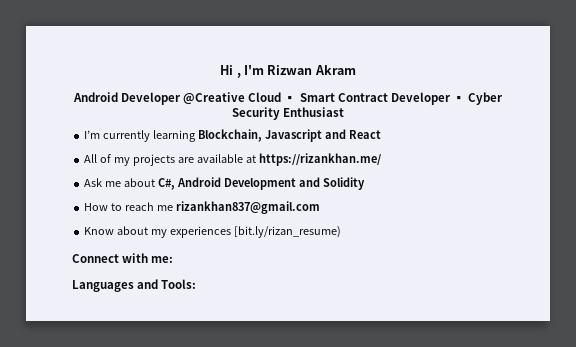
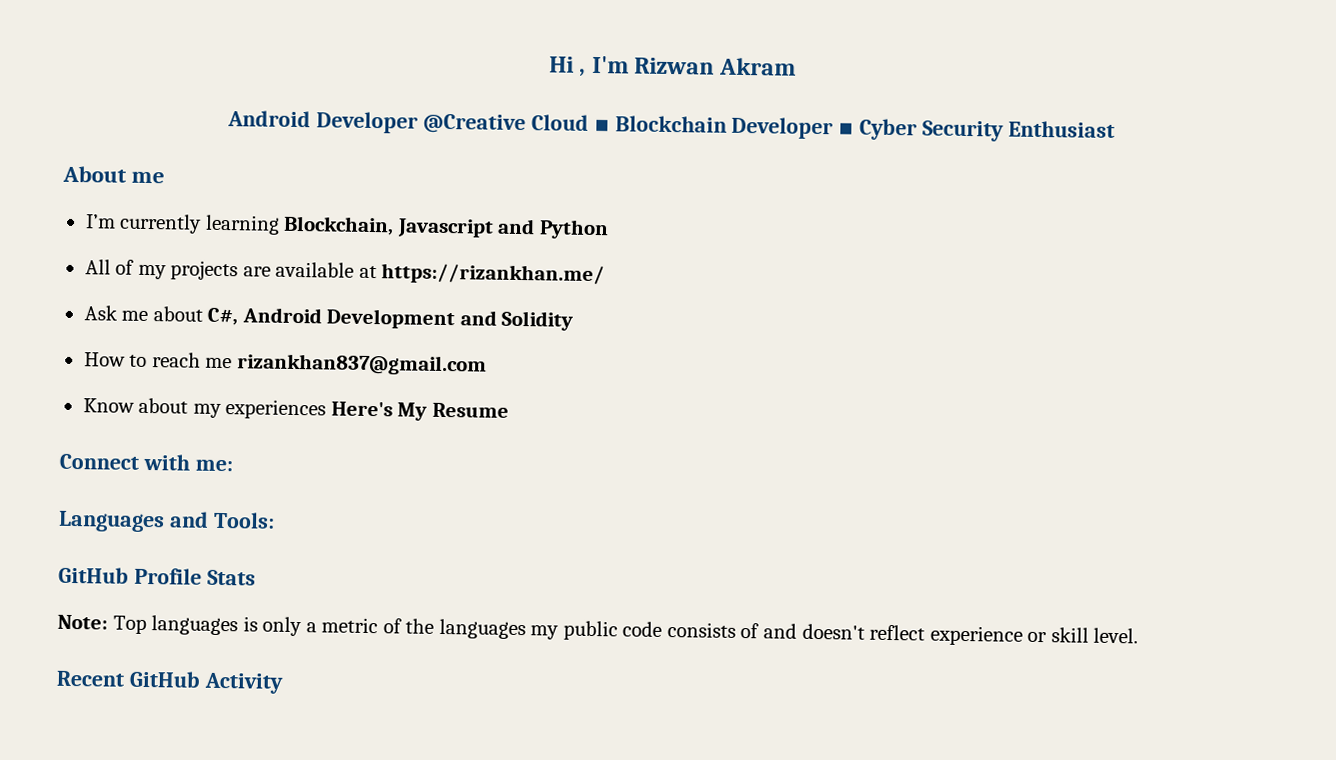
- Android Developer @Creative Cloud ▪ Smart Contract Developer ▪ Cyber Security Enthusiast
+ Android Developer @Creative Cloud ▪ Blockchain Developer ▪ Cyber Security Enthusiast
+ About me
- I’m currently learning Blockchain, Javascript and React
+ I’m currently learning Blockchain, Javascript and Python
- Know about my experiences [bit.ly/rizan_resume)
+ Know about my experiences Here's My Resume
+ GitHub Profile Stats
+ Note: Top languages is only a metric of the languages my public code consists of and doesn't reflect experience or skill level.
+ Recent GitHub Activity

